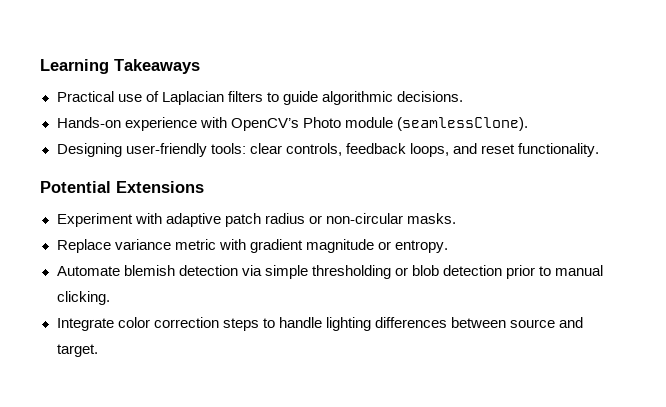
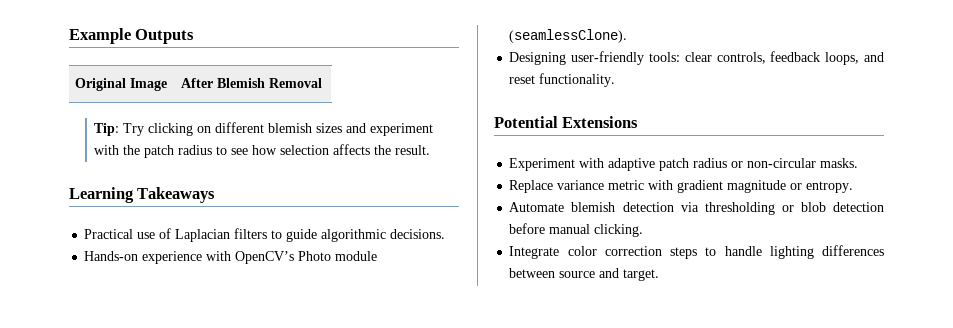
+ Example Outputs
+ Original Image | After Blemish Removal
+ Tip: Try clicking on different blemish sizes and experiment with the patch radius to see how selection affects the result.
- Automate blemish detection via simple thresholding or blob detection prior to manual clicking.
+ Automate blemish detection via thresholding or blob detection before manual clicking.

